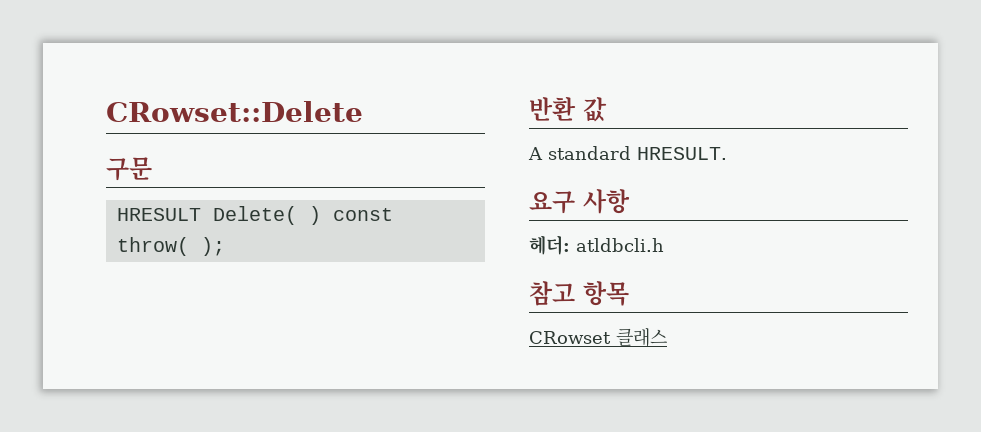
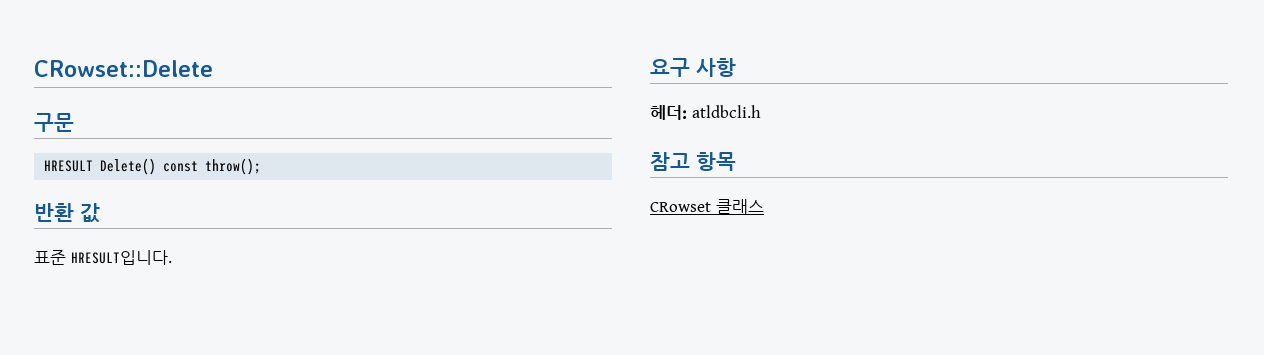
- HRESULT Delete( ) const throw( );
+ HRESULT Delete() const throw();
- A standard HRESULT.
+ 표준 HRESULT입니다.

